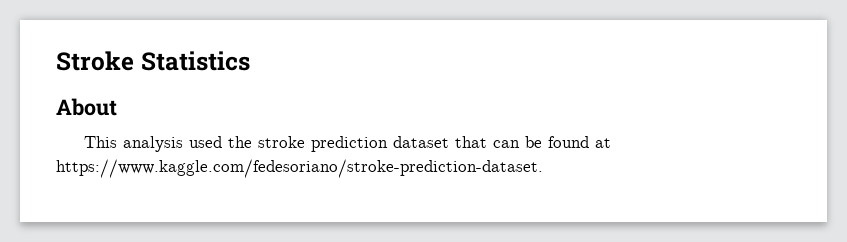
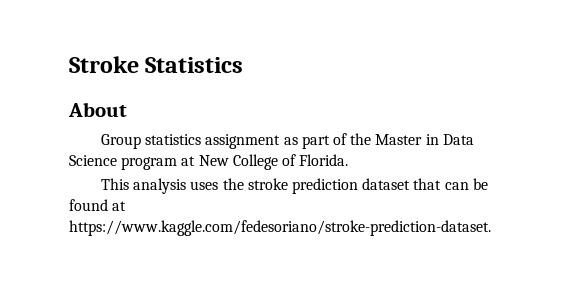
+ Group statistics assignment as part of the Master in Data Science program at New College of Florida.
- This analysis used the stroke prediction dataset that can be found at https://www.kaggle.com/fedesoriano/stroke-prediction-dataset.
+ This analysis uses the stroke prediction dataset that can be found at https://www.kaggle.com/fedesoriano/stroke-prediction-dataset.

